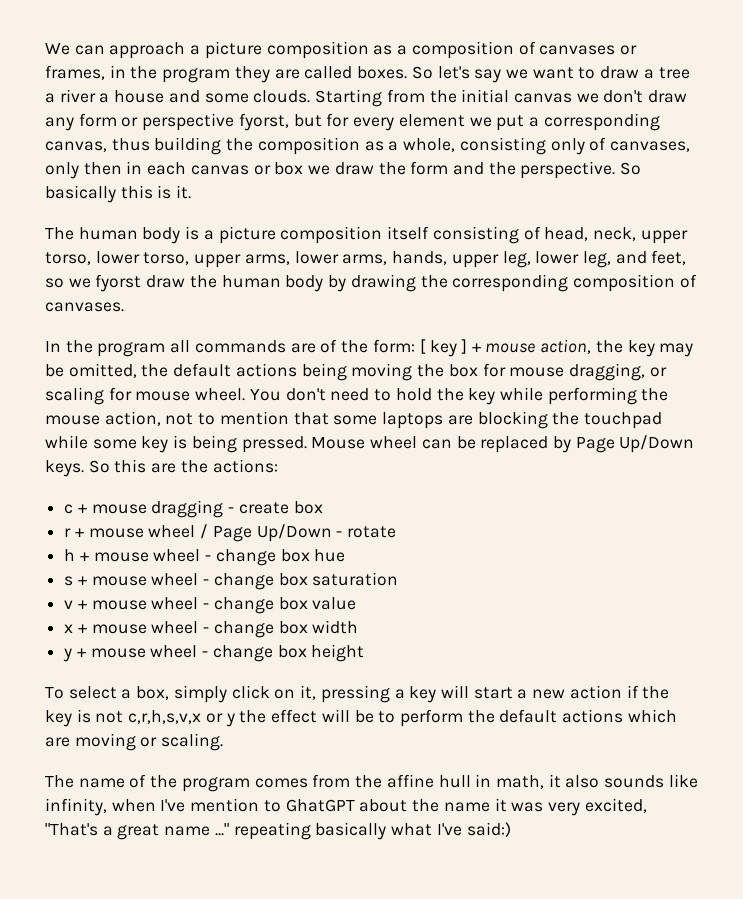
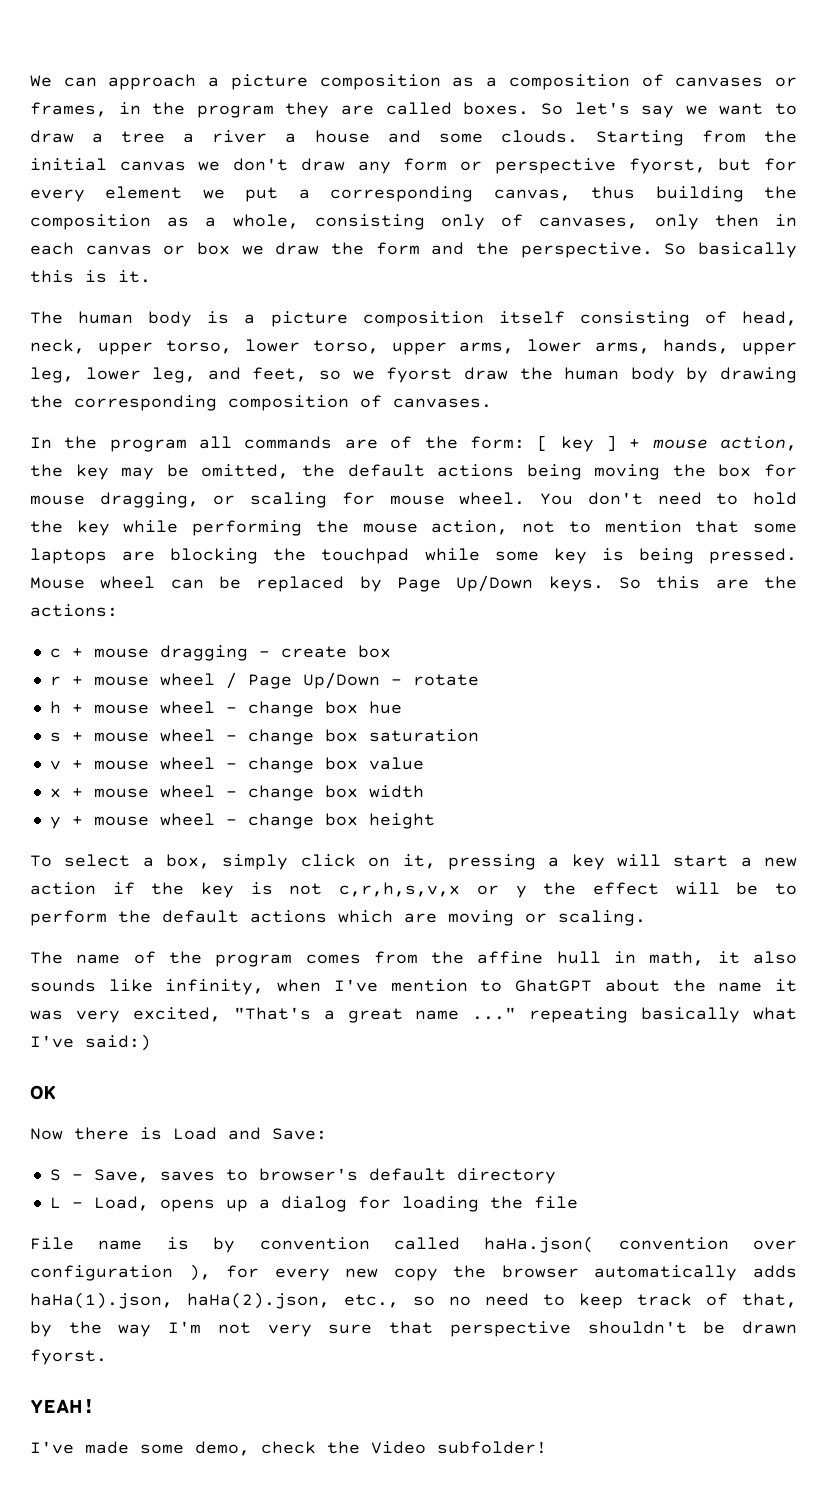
+ OK
+ Now there is Load and Save:
+ S - Save, saves to browser's default directory
+ L - Load, opens up a dialog for loading the file
+ File name is by convention called haHa.json( convention over configuration ), for every new copy the browser automatically adds haHa(1).json, haHa(2).json, etc., so no need to keep track of that, by the way I'm not very sure that perspective shouldn't be drawn fyorst.
+ YEAH!
+ I've made some demo, check the Video subfolder!

